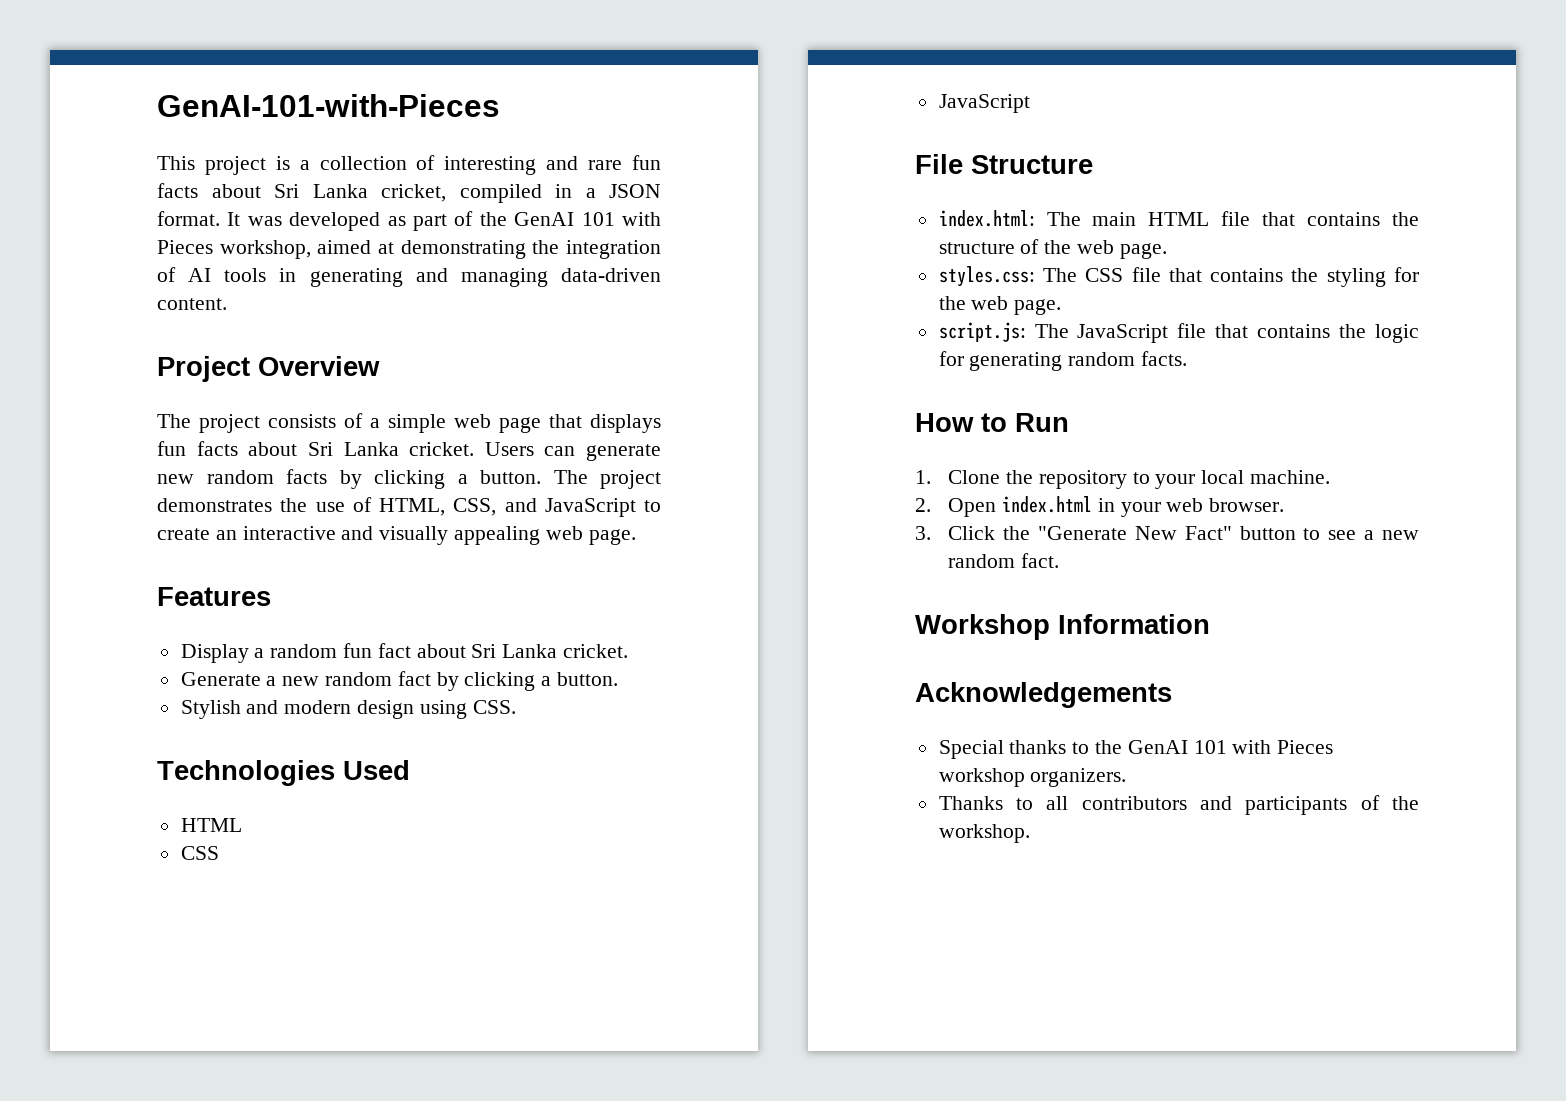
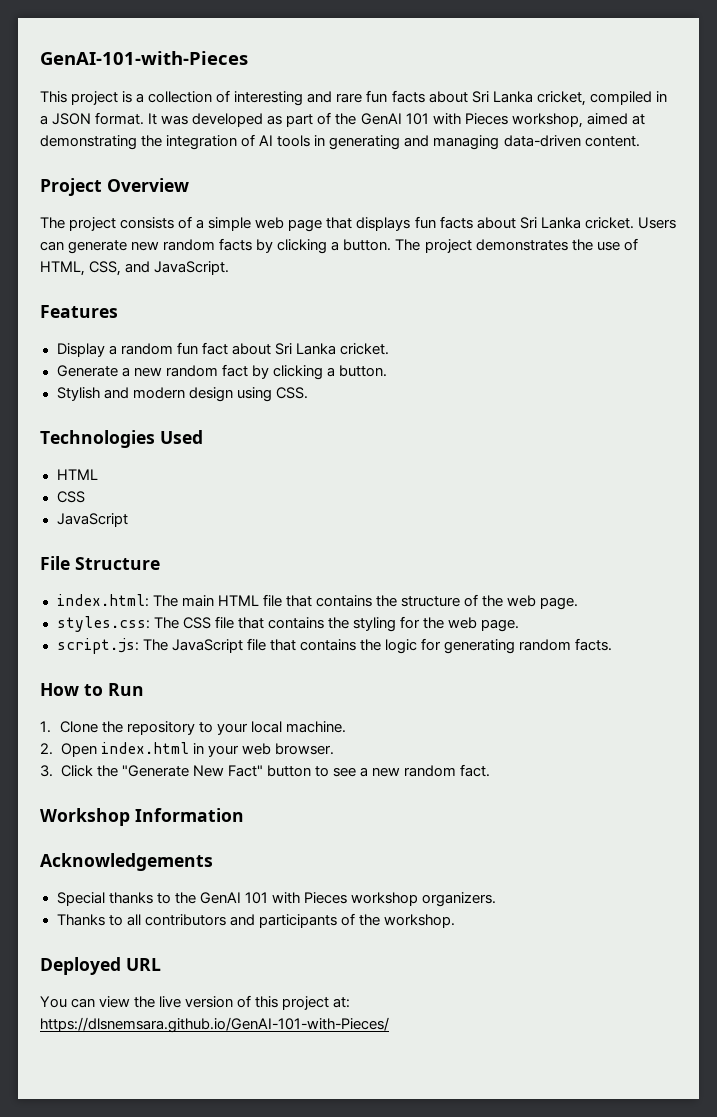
- The project demonstrates the use of HTML, CSS, and JavaScript to create an interactive and visually appealing web page.
+ The project demonstrates the use of HTML, CSS, and JavaScript.
+ Deployed URL
+ You can view the live version of this project at: https://dlsnemsara.github.io/GenAI-101-with-Pieces/

